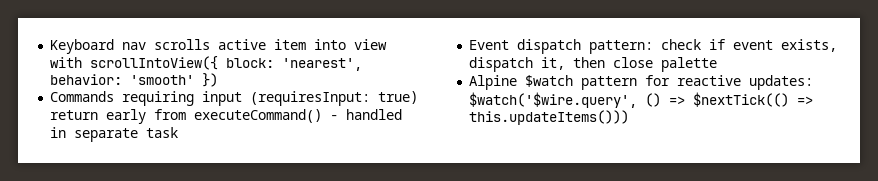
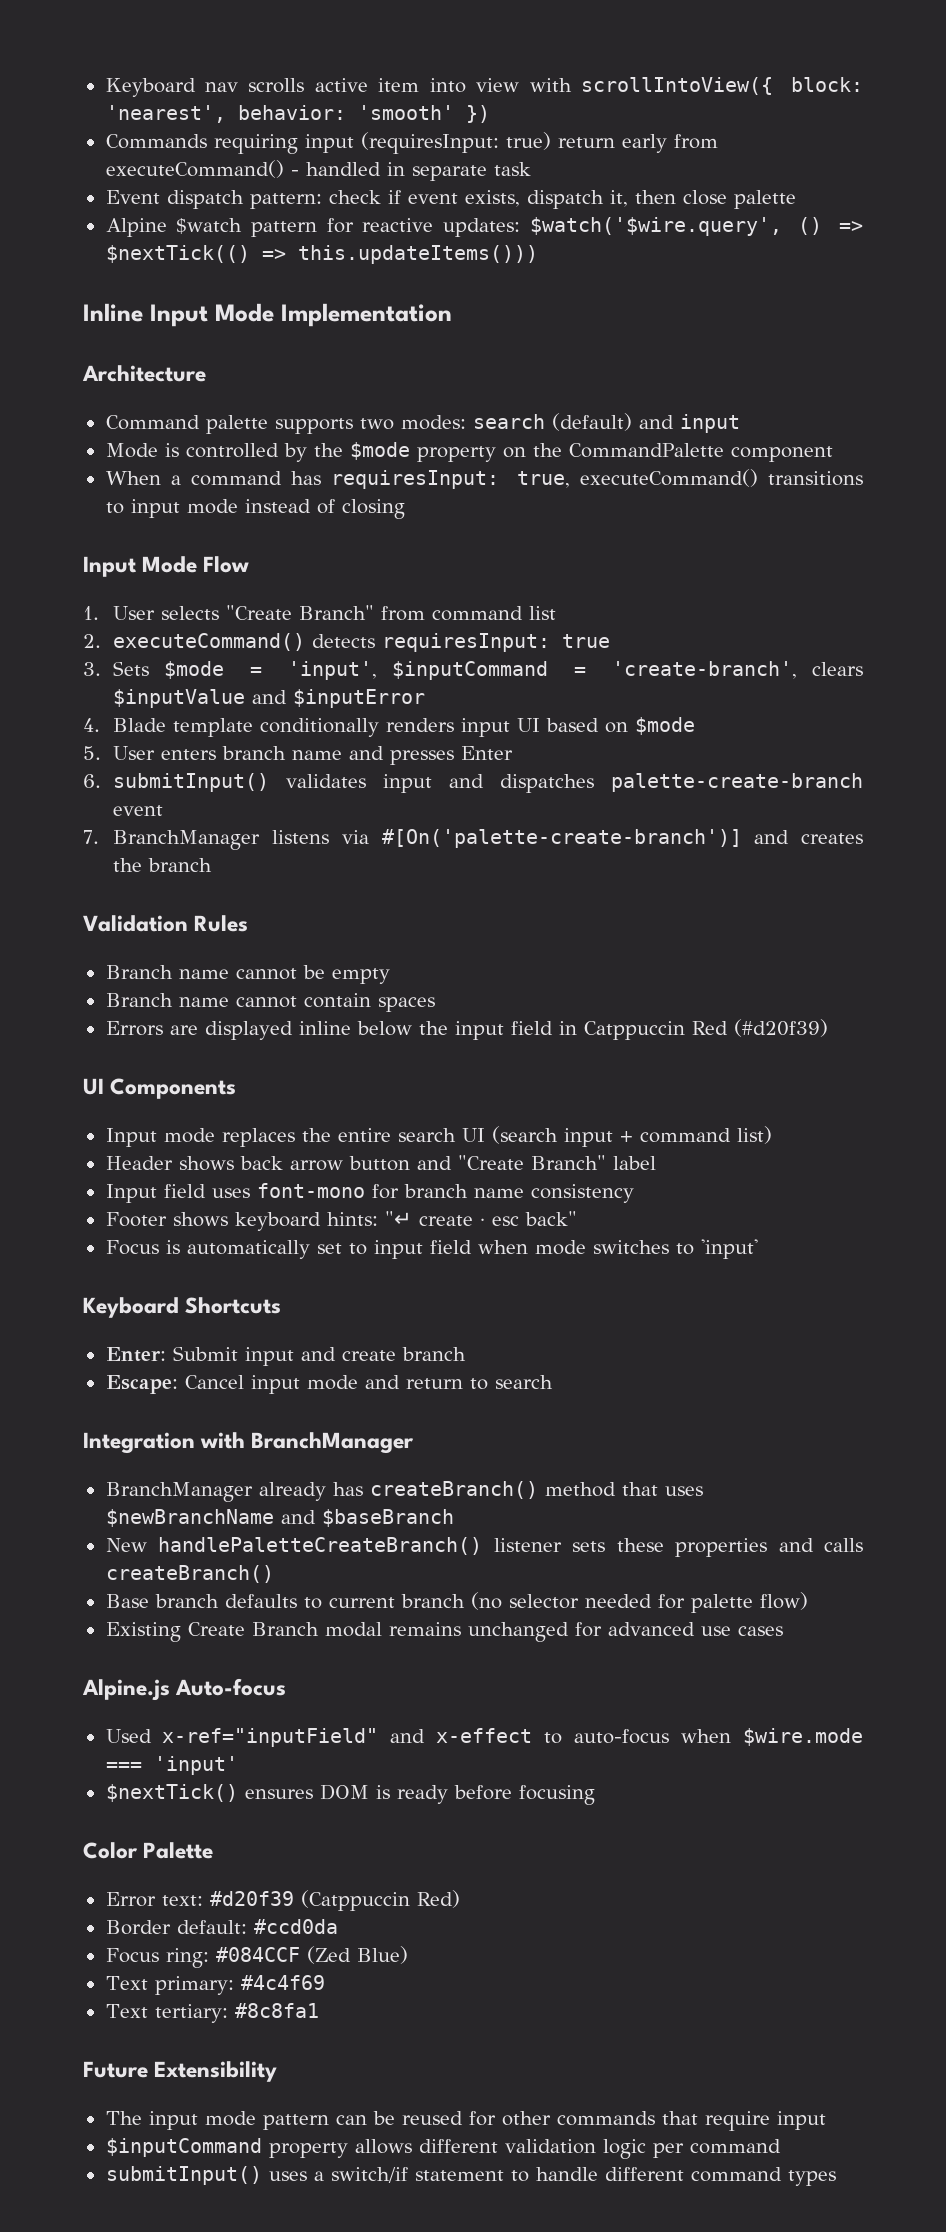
+ Inline Input Mode Implementation
+ Architecture
+ Command palette supports two modes: search (default) and input
+ Mode is controlled by the $mode property on the CommandPalette component
+ When a command has requiresInput: true, executeCommand() transitions to input mode instead of closing
+ Input Mode Flow
+ 1. User selects "Create Branch" from command list
+ 2. executeCommand() detects requiresInput: true
+ 3. Sets $mode = 'input', $inputCommand = 'create-branch', clears $inputValue and $inputError
+ 4. Blade template conditionally renders input UI based on $mode
+ 5. User enters branch name and presses Enter
+ 6. submitInput() validates input and dispatches palette-create-branch event
+ 7. BranchManager listens via #[On('palette-create-branch')] and creates the branch
+ Validation Rules
+ Branch name cannot be empty
+ Branch name cannot contain spaces
+ Errors are displayed inline below the input field in Catppuccin Red (#d20f39)
+ UI Components
+ Input mode replaces the entire search UI (search input + command list)
+ Header shows back arrow button and "Create Branch" label
+ Input field uses font-mono for branch name consistency
+ Footer shows keyboard hints: "↵ create · esc back"
+ Focus is automatically set to input field when mode switches to 'input'
+ Keyboard Shortcuts
+ Enter: Submit input and create branch
+ Escape: Cancel input mode and return to search
+ Integration with BranchManager
+ BranchManager already has createBranch() method that uses $newBranchName and $baseBranch
+ New handlePaletteCreateBranch() listener sets these properties and calls createBranch()
+ Base branch defaults to current branch (no selector needed for palette flow)
+ Existing Create Branch modal remains unchanged for advanced use cases
+ Alpine.js Auto-focus
+ Used x-ref="inputField" and x-effect to auto-focus when $wire.mode === 'input'
+ $nextTick() ensures DOM is ready before focusing
+ Color Palette
+ Error text: #d20f39 (Catppuccin Red)
+ Border default: #ccd0da
+ Focus ring: #084CCF (Zed Blue)
+ Text primary: #4c4f69
+ Text tertiary: #8c8fa1
+ Future Extensibility
+ The input mode pattern can be reused for other commands that require input
+ $inputCommand property allows different validation logic per command
+ submitInput() uses a switch/if statement to handle different command types

